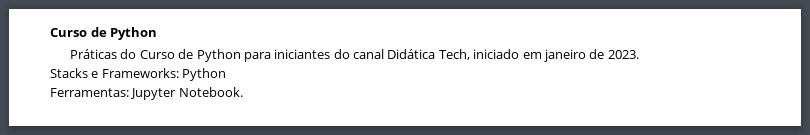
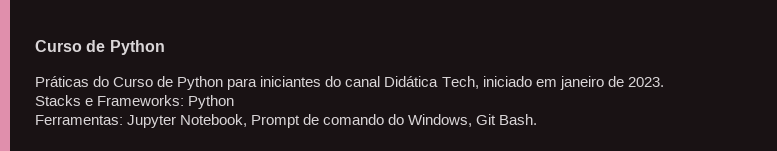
- Ferramentas: Jupyter Notebook.
+ Ferramentas: Jupyter Notebook, Prompt de comando do Windows, Git Bash.

